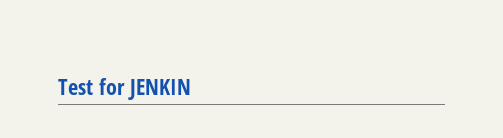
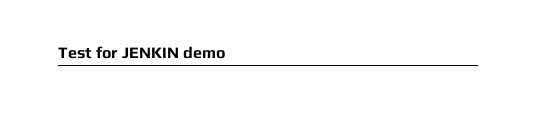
- Test for JENKIN
+ Test for JENKIN demo

